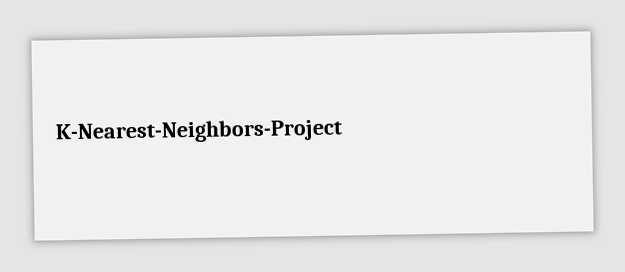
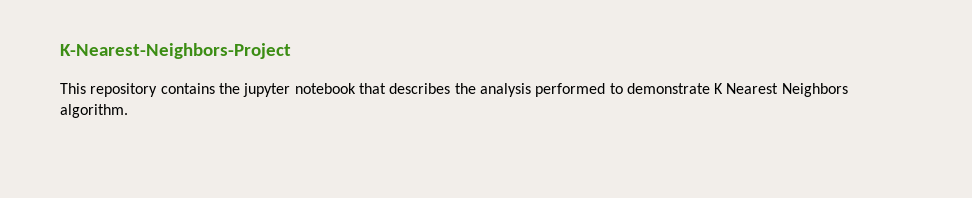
+ This repository contains the jupyter notebook that describes the analysis performed to demonstrate K Nearest Neighbors algorithm.

